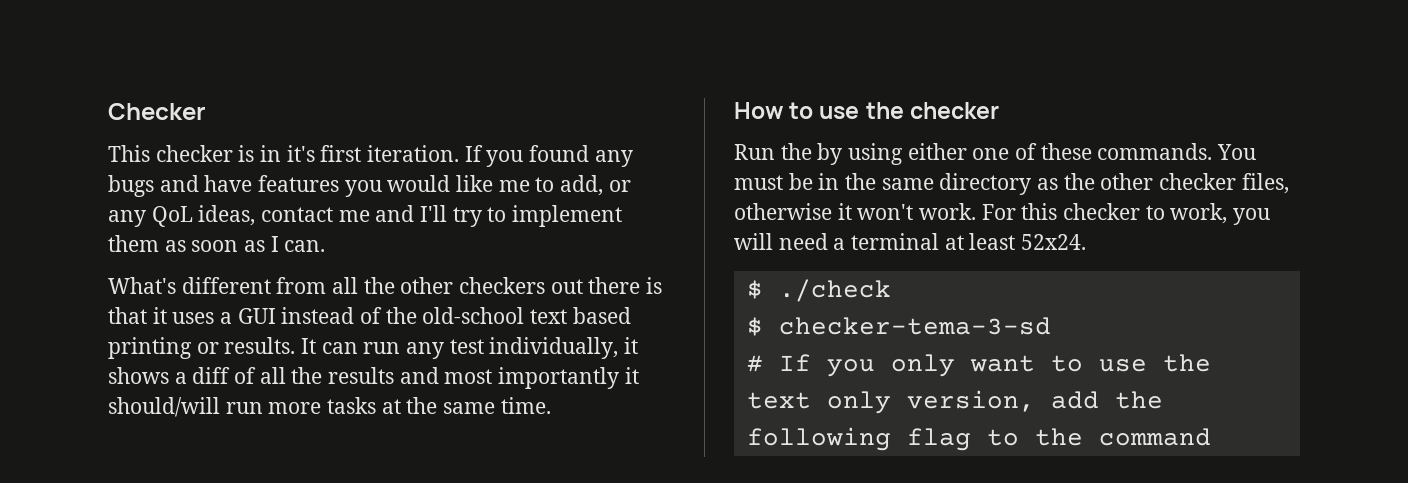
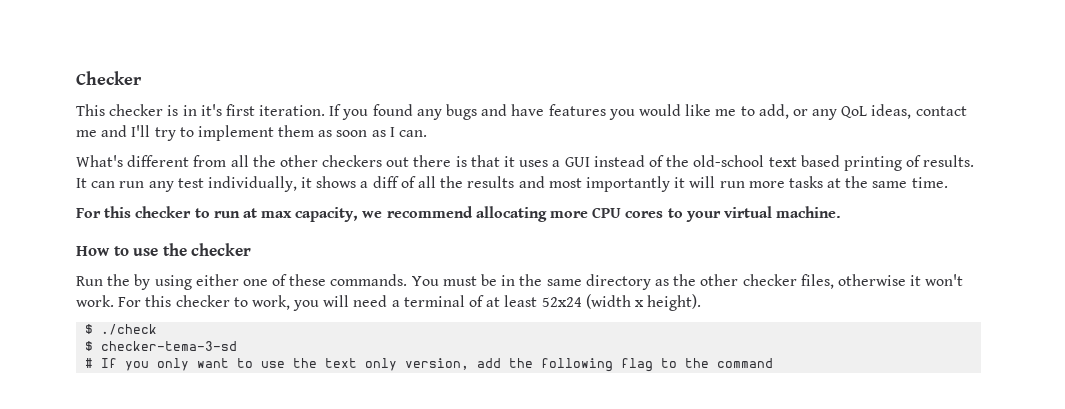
- What's different from all the other checkers out there is that it uses a GUI instead of the old-school text based printing or results.
+ What's different from all the other checkers out there is that it uses a GUI instead of the old-school text based printing of results.
- It can run any test individually, it shows a diff of all the results and most importantly it should/will run more tasks at the same time.
+ It can run any test individually, it shows a diff of all the results and most importantly it will run more tasks at the same time.
+ For this checker to run at max capacity, we recommend allocating more CPU cores to your virtual machine.
- For this checker to work, you will need a terminal at least 52x24.
+ For this checker to work, you will need a terminal of at least 52x24 (width x height).

